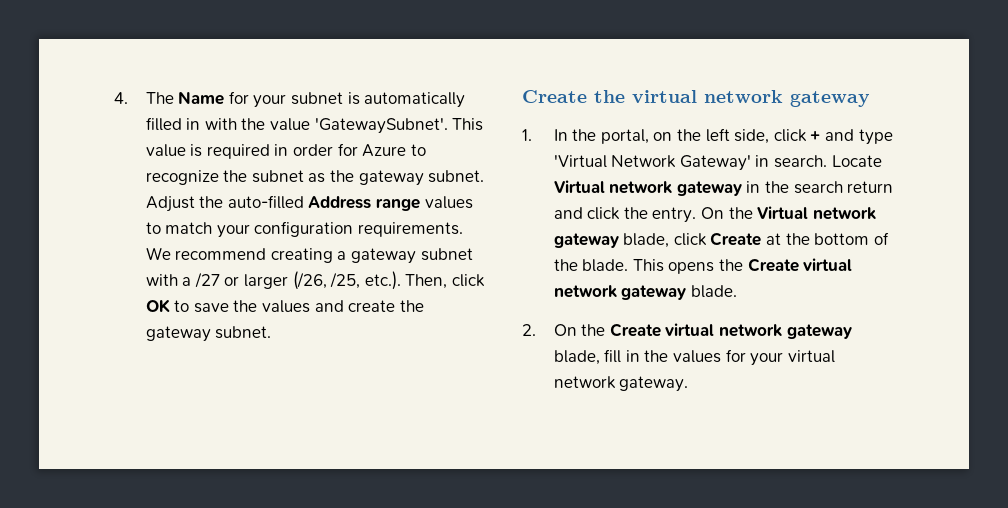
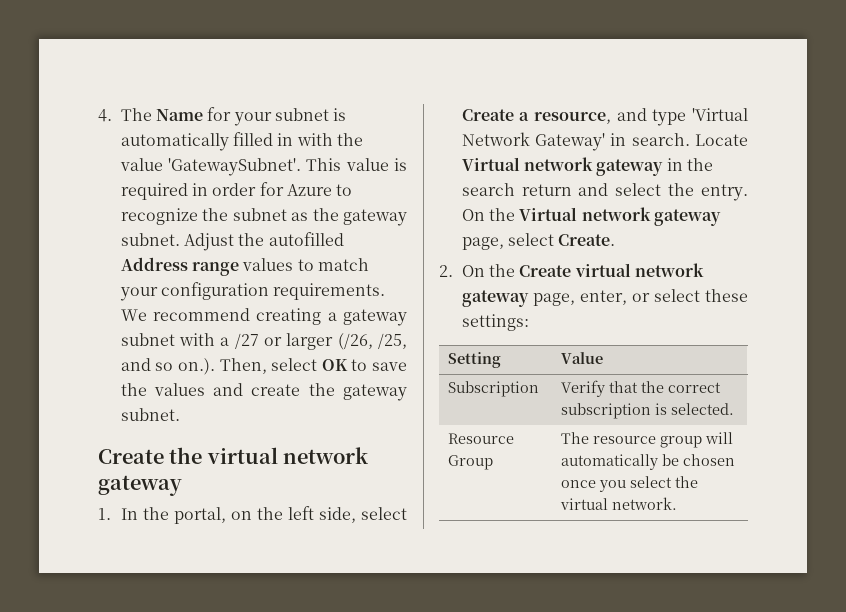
- Adjust the auto-filled Address range values to match your configuration requirements.
+ Adjust the autofilled Address range values to match your configuration requirements.
- We recommend creating a gateway subnet with a /27 or larger (/26, /25, etc.). Then, click OK to save the values and create the gateway subnet.
+ We recommend creating a gateway subnet with a /27 or larger (/26, /25, and so on.). Then, select OK to save the values and create the gateway subnet.
- 1. In the portal, on the left side, click + and type 'Virtual Network Gateway' in search.
+ 1. In the portal, on the left side, select Create a resource, and type 'Virtual Network Gateway' in search.
- Locate Virtual network gateway in the search return and click the entry.
+ Locate Virtual network gateway in the search return and select the entry.
- On the Virtual network gateway blade, click Create at the bottom of the blade. This opens the Create virtual network gateway blade.
+ On the Virtual network gateway page, select Create.
- 2. On the Create virtual network gateway blade, fill in the values for your virtual network gateway.
+ 2. On the Create virtual network gateway page, enter, or select these settings:
+ Setting | Value
+ Subscription | Verify that the correct subscription is selected.
+ Resource Group | The resource group will automatically be chosen once you select the virtual network.

